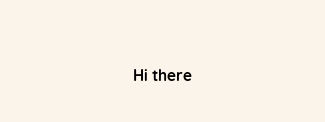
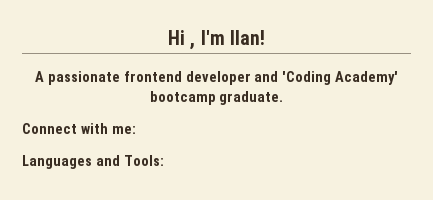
- Hi there
+ Hi , I'm Ilan!
+ A passionate frontend developer and 'Coding Academy' bootcamp graduate.
+ Connect with me:
+ Languages and Tools:

